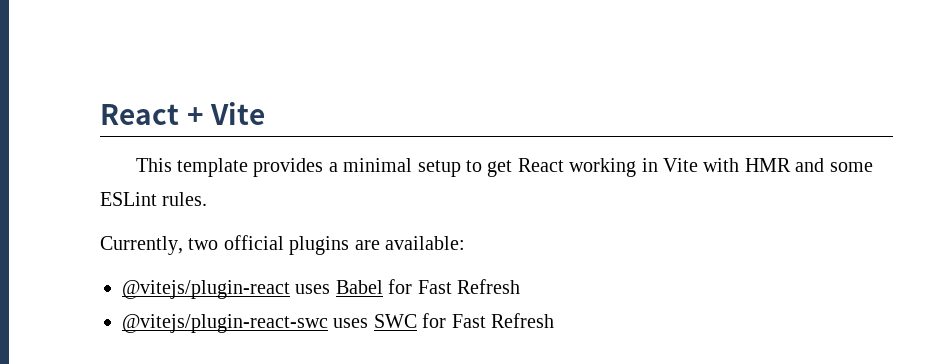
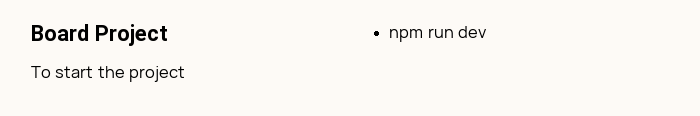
- React + Vite
- This template provides a minimal setup to get React working in Vite with HMR and some ESLint rules.
- Currently, two official plugins are available:
- @vitejs/plugin-react uses Babel for Fast Refresh
- @vitejs/plugin-react-swc uses SWC for Fast Refresh
+ Board Project
+ To start the project
+ npm run dev

